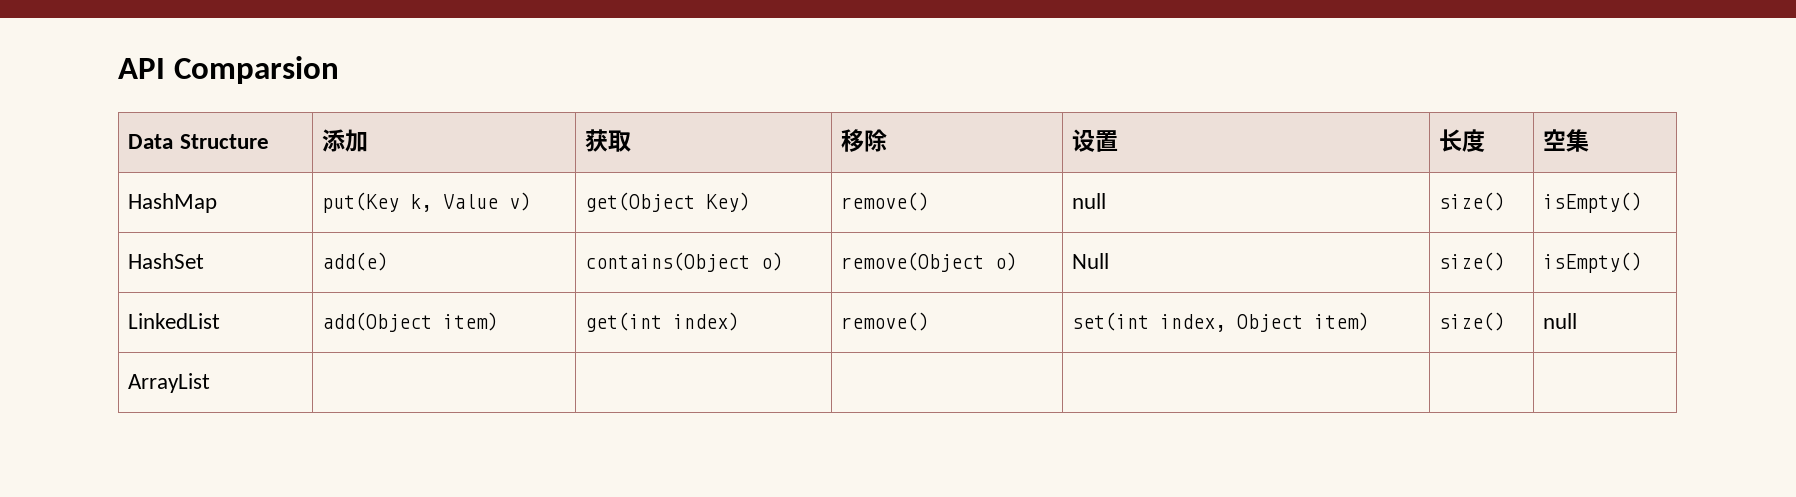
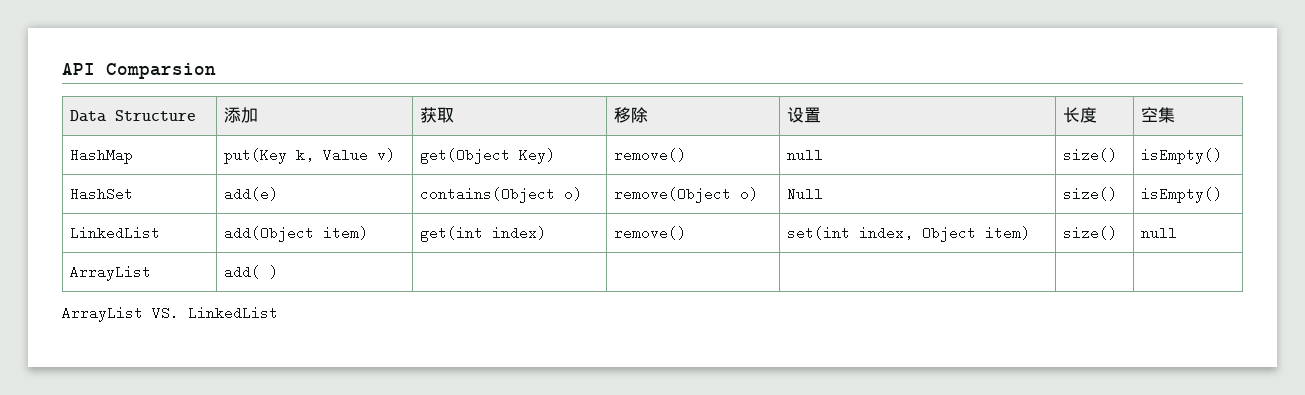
- ArrayList | | | | | |
+ ArrayList | add( ) | | | | |
+ ArrayList VS. LinkedList

